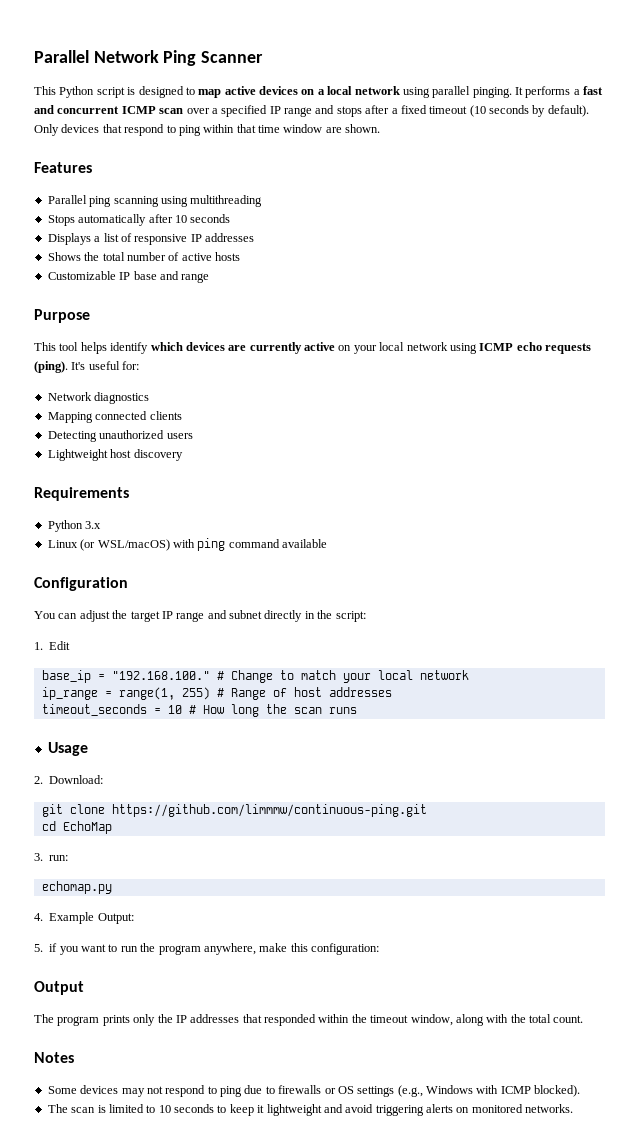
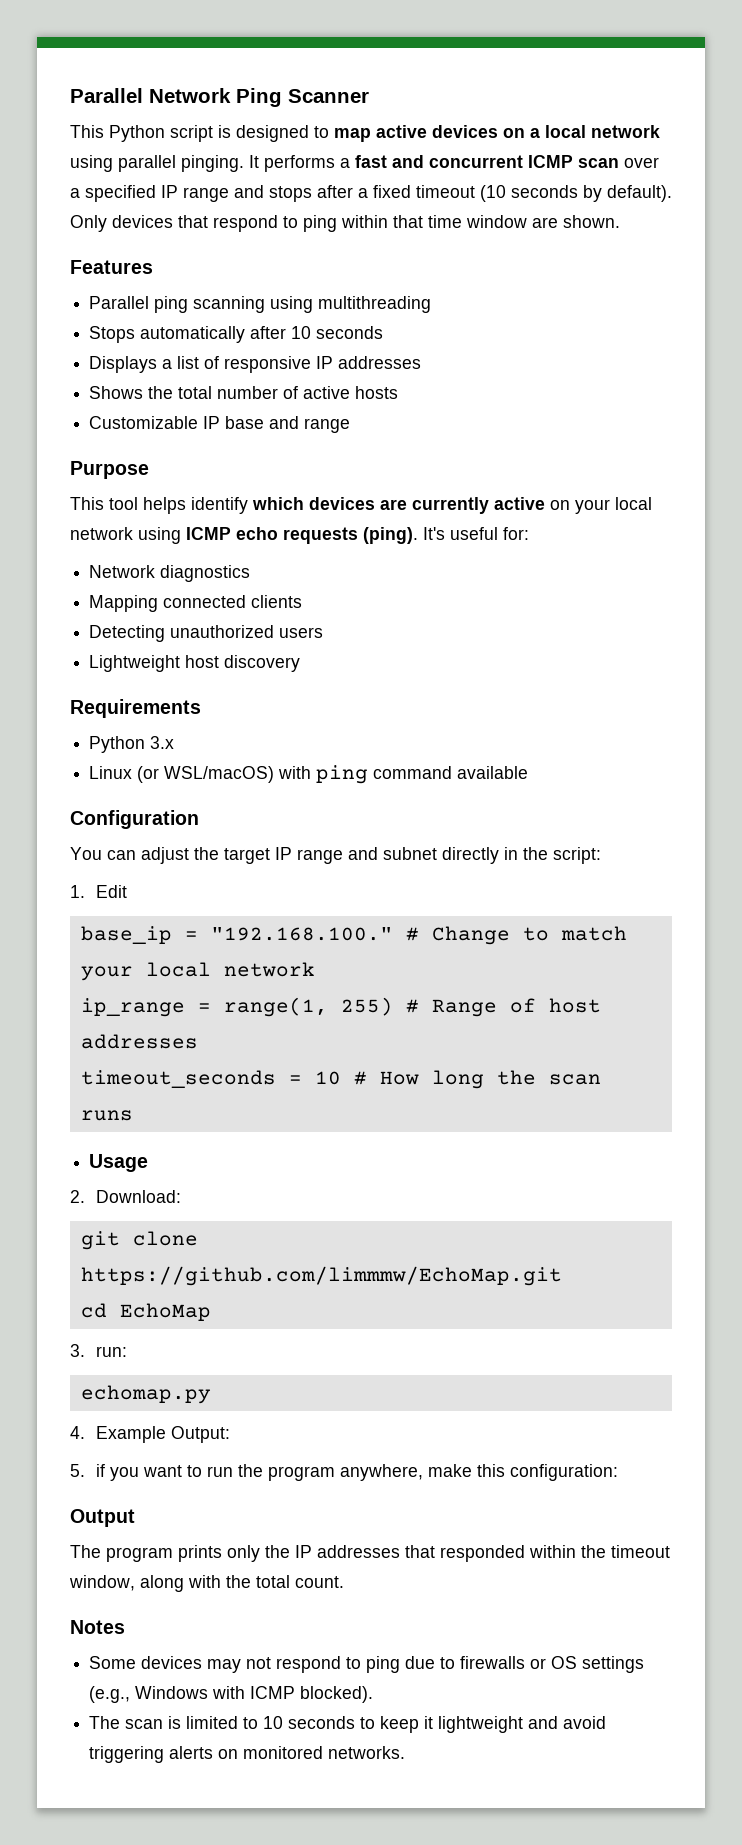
- git clone https://github.com/limmmw/continuous-ping.git
+ git clone https://github.com/limmmw/EchoMap.git

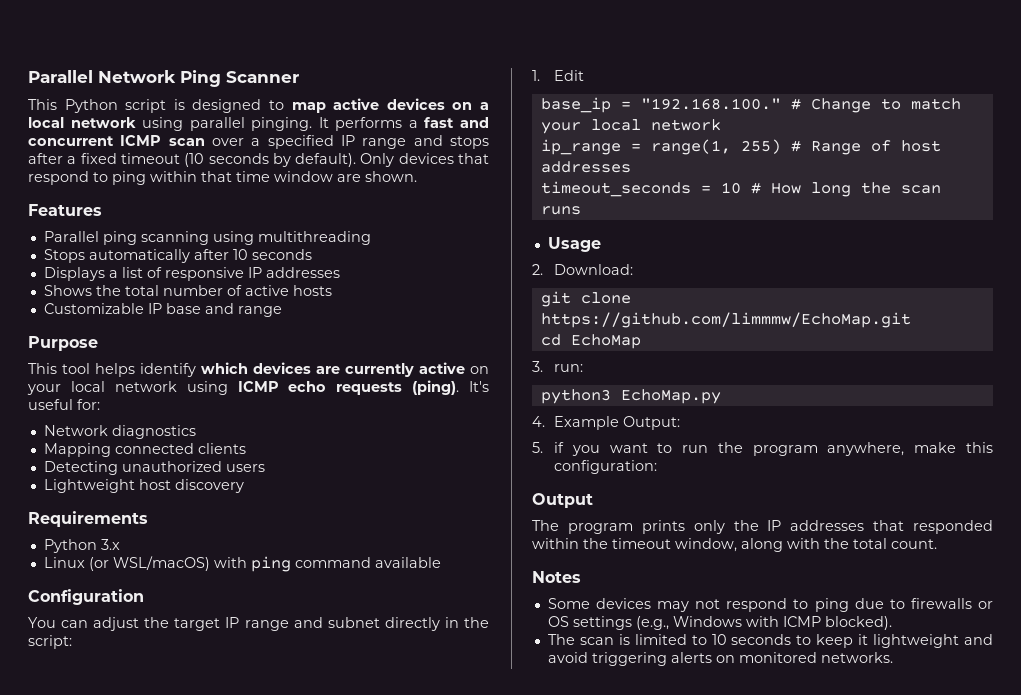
- echomap.py
+ python3 EchoMap.py

